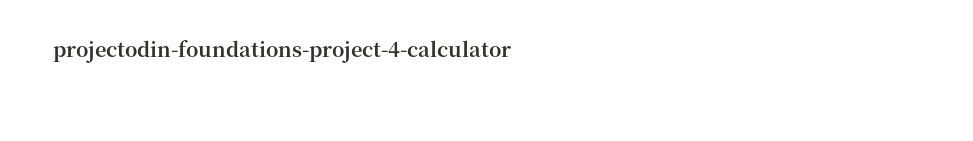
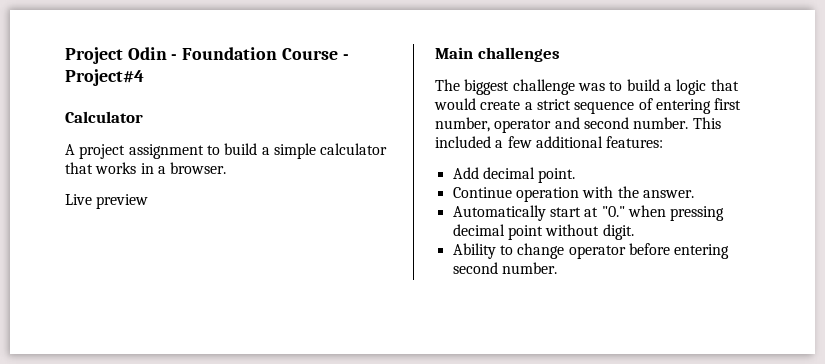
- projectodin-foundations-project-4-calculator
+ Project Odin - Foundation Course - Project#4
+ Calculator
+ A project assignment to build a simple calculator that works in a browser.
+ Live preview
+ Main challenges
+ The biggest challenge was to build a logic that would create a strict sequence of entering first number, operator and second number. This included a few additional features:
+ Add decimal point.
+ Continue operation with the answer.
+ Automatically start at "0." when pressing decimal point without digit.
+ Ability to change operator before entering second number.

